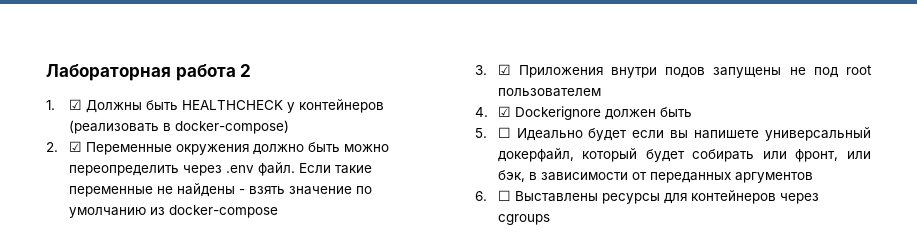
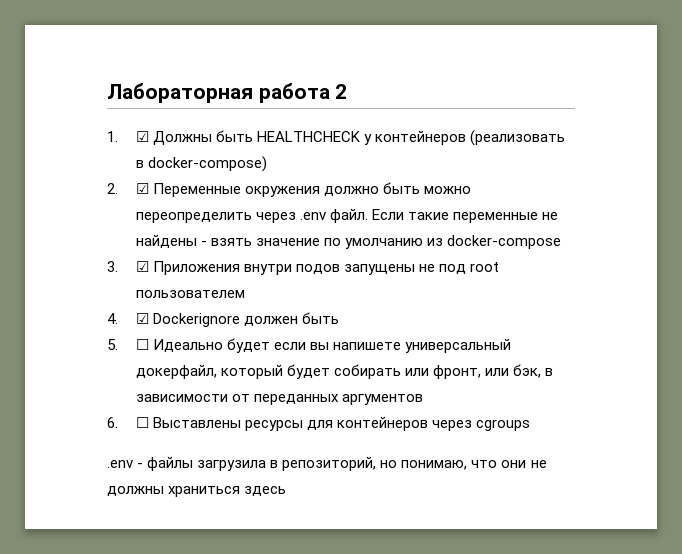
+ .env - файлы загрузила в репозиторий, но понимаю, что они не должны храниться здесь

